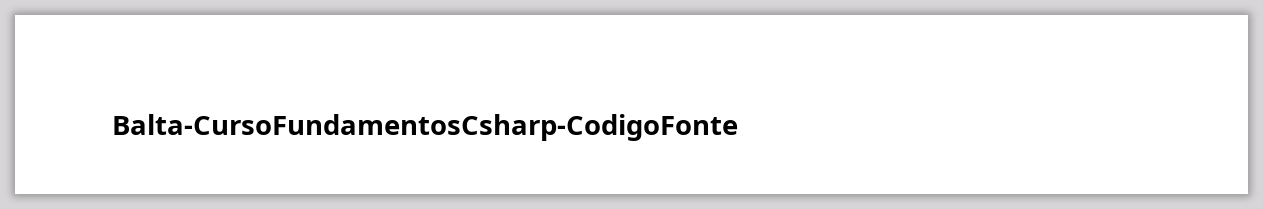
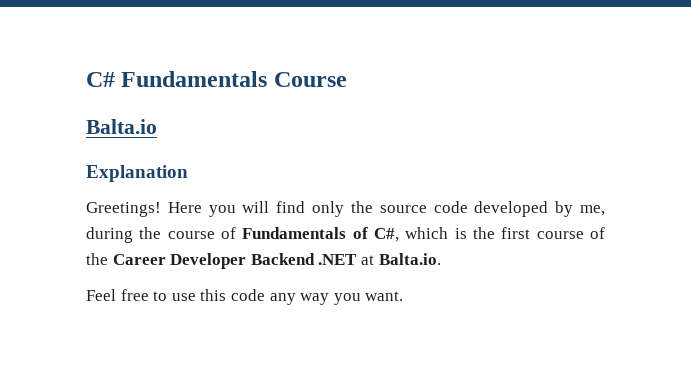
- Balta-CursoFundamentosCsharp-CodigoFonte
+ C# Fundamentals Course
+ Balta.io
+ Explanation
+ Greetings! Here you will find only the source code developed by me, during the course of Fundamentals of C#, which is the first course of the Career Developer Backend .NET at Balta.io.
+ Feel free to use this code any way you want.

